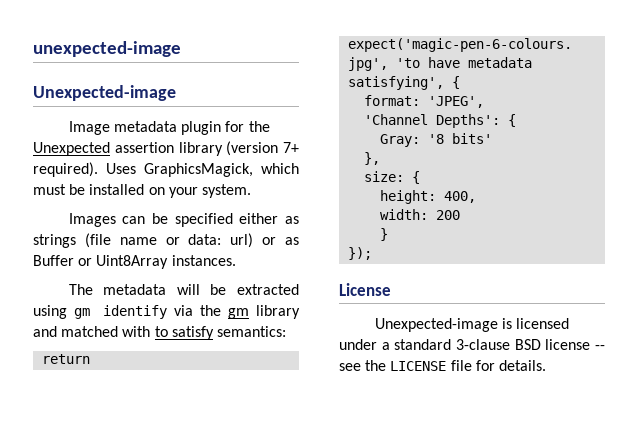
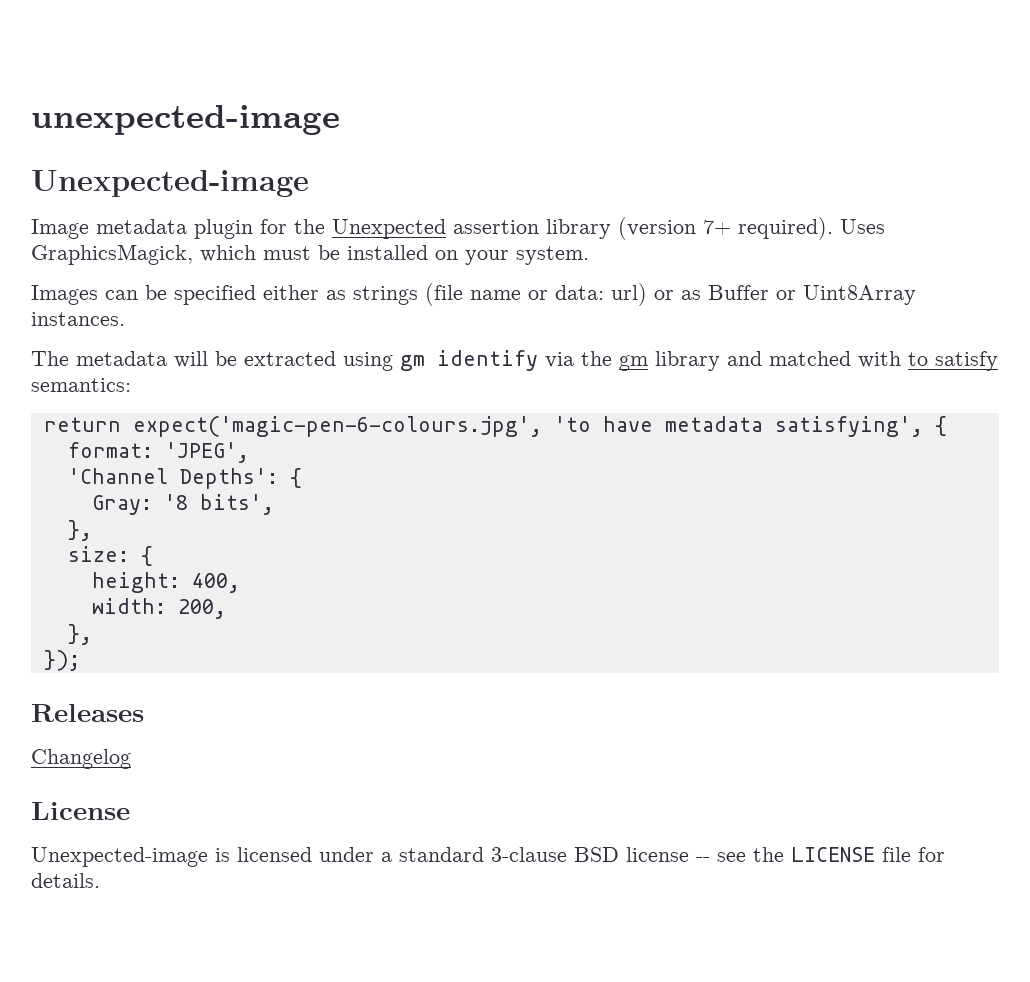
- Gray: '8 bits'
+ Gray: '8 bits',
- width: 200
- }
+ width: 200,
+ },
+ Releases
+ Changelog

